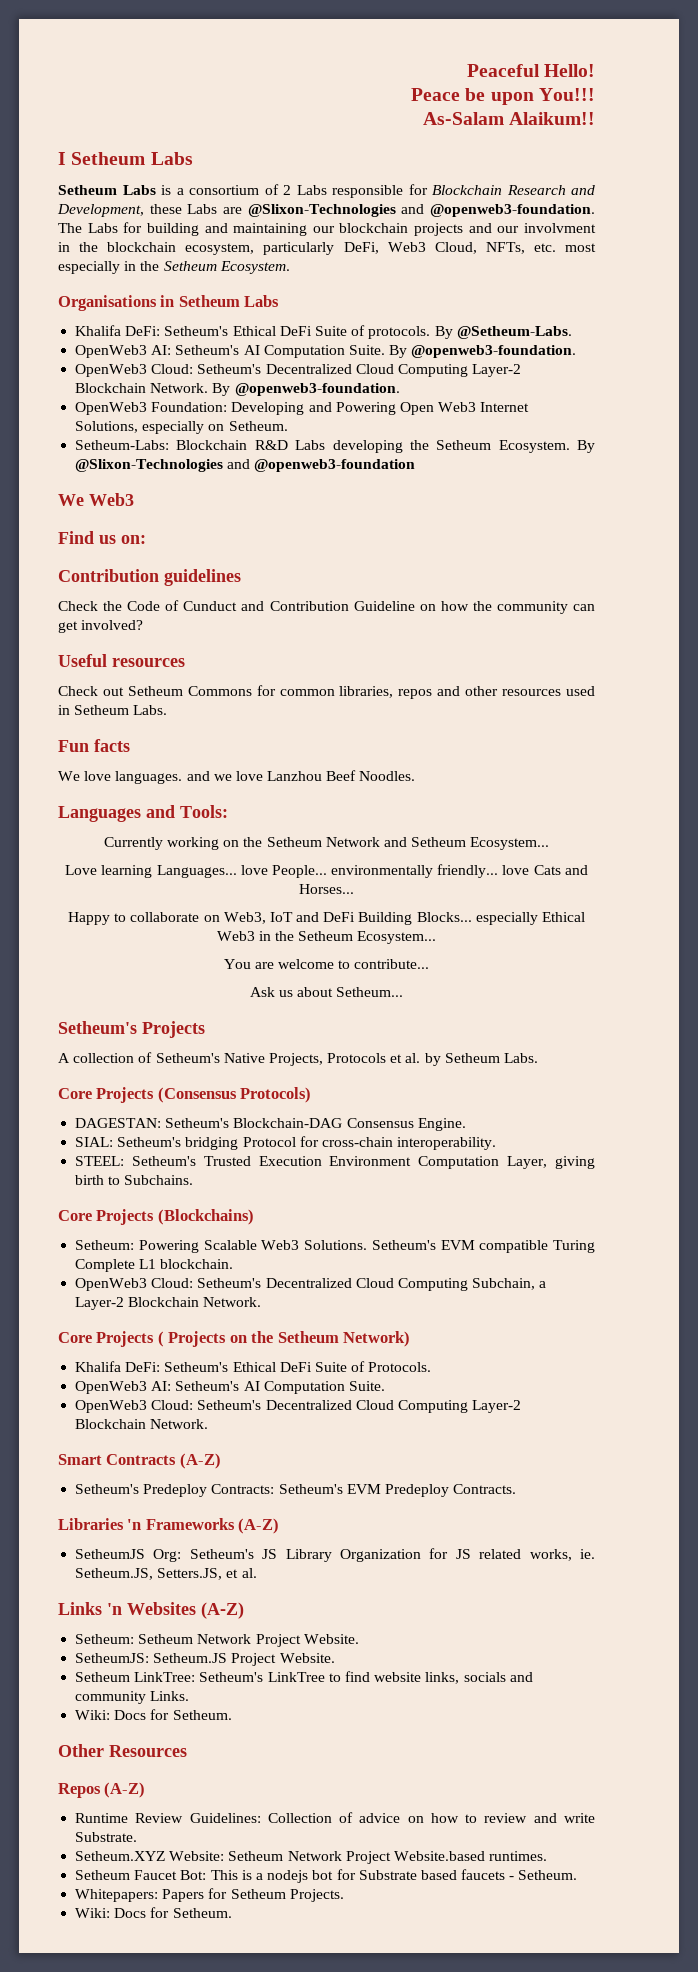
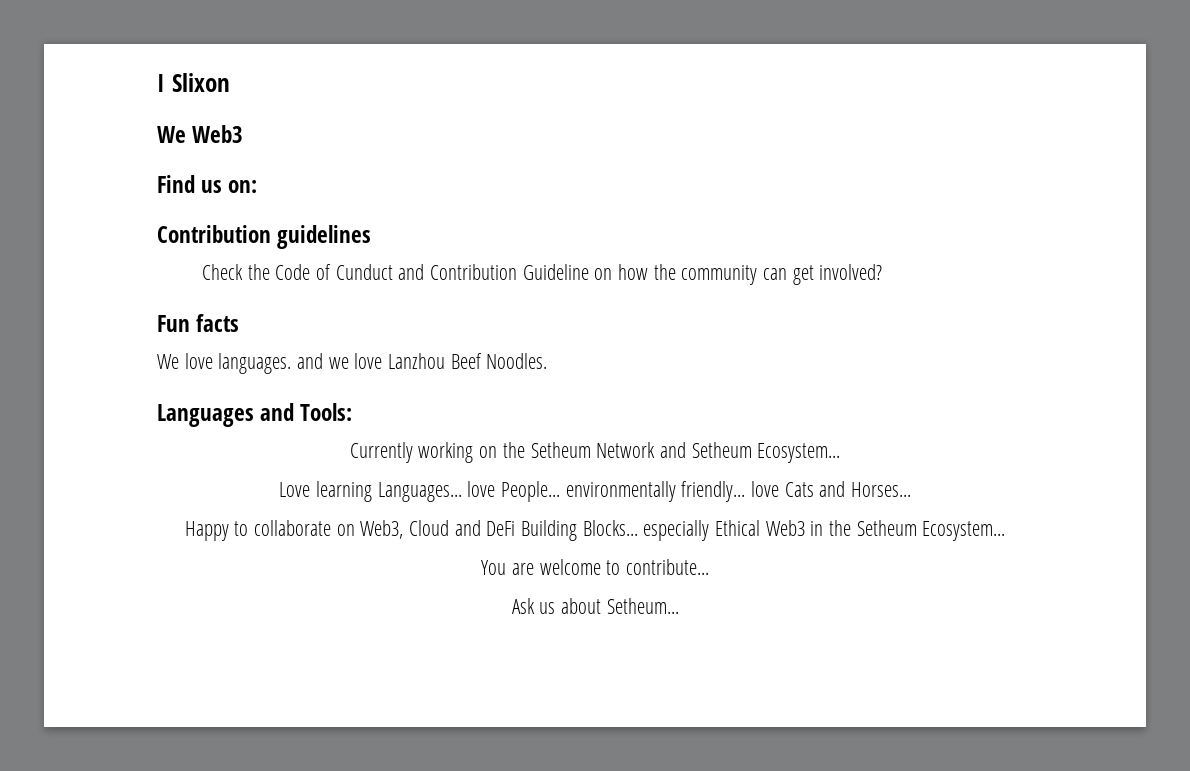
- Peaceful Hello!
- Peace be upon You!!!
- As-Salam Alaikum!!
- I Setheum Labs
- Setheum Labs is a consortium of 2 Labs responsible for Blockchain Research and Development, these Labs are @Slixon-Technologies and @openweb3-foundation. The Labs for building and maintaining our blockchain projects and our involvment in the blockchain ecosystem, particularly DeFi, Web3 Cloud, NFTs, etc. most especially in the Setheum Ecosystem.
- Organisations in Setheum Labs
- Khalifa DeFi: Setheum's Ethical DeFi Suite of protocols. By @Setheum-Labs.
- OpenWeb3 AI: Setheum's AI Computation Suite. By @openweb3-foundation.
- OpenWeb3 Cloud: Setheum's Decentralized Cloud Computing Layer-2 Blockchain Network. By @openweb3-foundation.
- OpenWeb3 Foundation: Developing and Powering Open Web3 Internet Solutions, especially on Setheum.
- Setheum-Labs: Blockchain R&D Labs developing the Setheum Ecosystem. By @Slixon-Technologies and @openweb3-foundation
+ I Slixon
- Useful resources
- Check out Setheum Commons for common libraries, repos and other resources used in Setheum Labs.
- Happy to collaborate on Web3, IoT and DeFi Building Blocks... especially Ethical Web3 in the Setheum Ecosystem...
+ Happy to collaborate on Web3, Cloud and DeFi Building Blocks... especially Ethical Web3 in the Setheum Ecosystem...
- Setheum's Projects
- A collection of Setheum's Native Projects, Protocols et al. by Setheum Labs.
- Core Projects (Consensus Protocols)
- DAGESTAN: Setheum's Blockchain-DAG Consensus Engine.
- SIAL: Setheum's bridging Protocol for cross-chain interoperability.
- STEEL: Setheum's Trusted Execution Environment Computation Layer, giving birth to Subchains.
- Core Projects (Blockchains)
- Setheum: Powering Scalable Web3 Solutions. Setheum's EVM compatible Turing Complete L1 blockchain.
- OpenWeb3 Cloud: Setheum's Decentralized Cloud Computing Subchain, a Layer-2 Blockchain Network.
- Core Projects ( Projects on the Setheum Network)
- Khalifa DeFi: Setheum's Ethical DeFi Suite of Protocols.
- OpenWeb3 AI: Setheum's AI Computation Suite.
- OpenWeb3 Cloud: Setheum's Decentralized Cloud Computing Layer-2 Blockchain Network.
- Smart Contracts (A-Z)
- Setheum's Predeploy Contracts: Setheum's EVM Predeploy Contracts.
- Libraries 'n Frameworks (A-Z)
- SetheumJS Org: Setheum's JS Library Organization for JS related works, ie. Setheum.JS, Setters.JS, et al.
- Links 'n Websites (A-Z)
- Setheum: Setheum Network Project Website.
- SetheumJS: Setheum.JS Project Website.
- Setheum LinkTree: Setheum's LinkTree to find website links, socials and community Links.
- Wiki: Docs for Setheum.
- Other Resources
- Repos (A-Z)
- Runtime Review Guidelines: Collection of advice on how to review and write Substrate.
- Setheum.XYZ Website: Setheum Network Project Website.based runtimes.
- Setheum Faucet Bot: This is a nodejs bot for Substrate based faucets - Setheum.
- Whitepapers: Papers for Setheum Projects.
- Wiki: Docs for Setheum.

